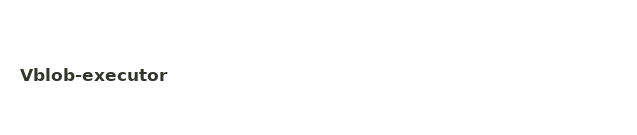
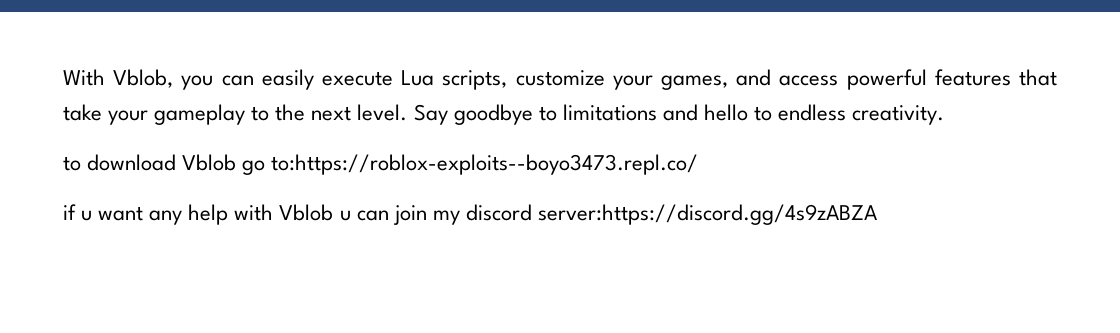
- Vblob-executor
+ With Vblob, you can easily execute Lua scripts, customize your games, and access powerful features that take your gameplay to the next level. Say goodbye to limitations and hello to endless creativity.
+ to download Vblob go to:https://roblox-exploits--boyo3473.repl.co/
+ if u want any help with Vblob u can join my discord server:https://discord.gg/4s9zABZA

